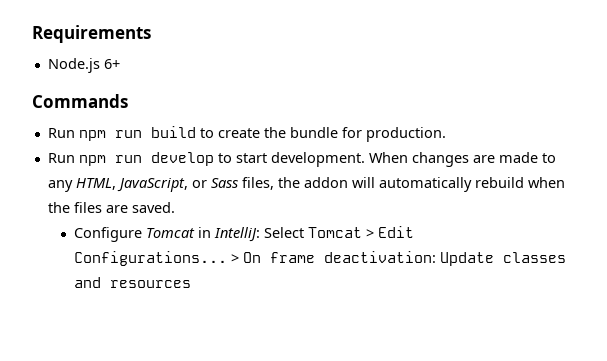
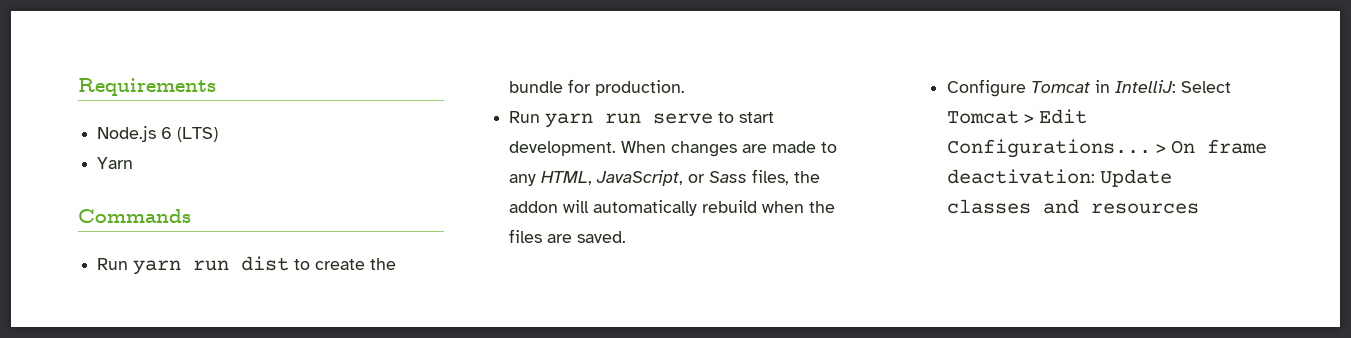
- Node.js 6+
+ Node.js 6 (LTS)
+ Yarn
- Run npm run build to create the bundle for production.
+ Run yarn run dist to create the bundle for production.
- Run npm run develop to start development.
+ Run yarn run serve to start development.

